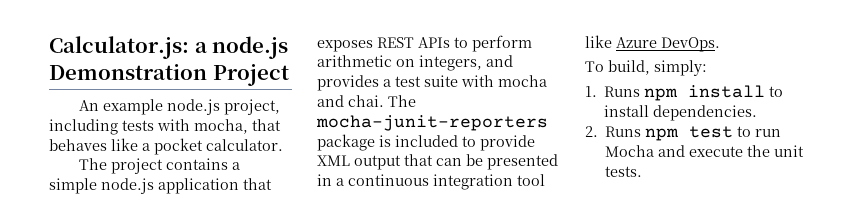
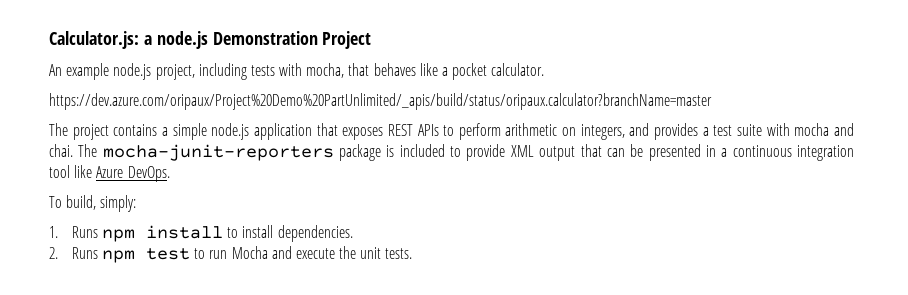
+ https://dev.azure.com/oripaux/Project%20Demo%20PartUnlimited/_apis/build/status/oripaux.calculator?branchName=master

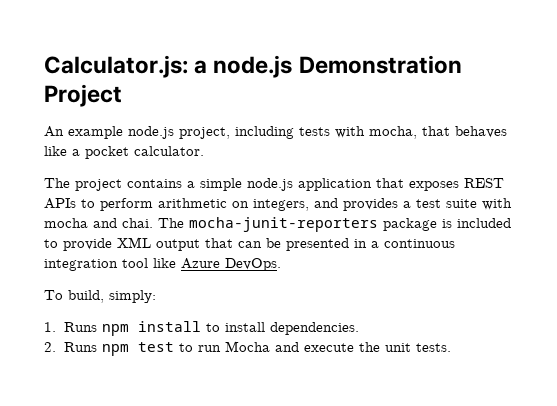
- https://dev.azure.com/oripaux/Project%20Demo%20PartUnlimited/_apis/build/status/oripaux.calculator?branchName=master

